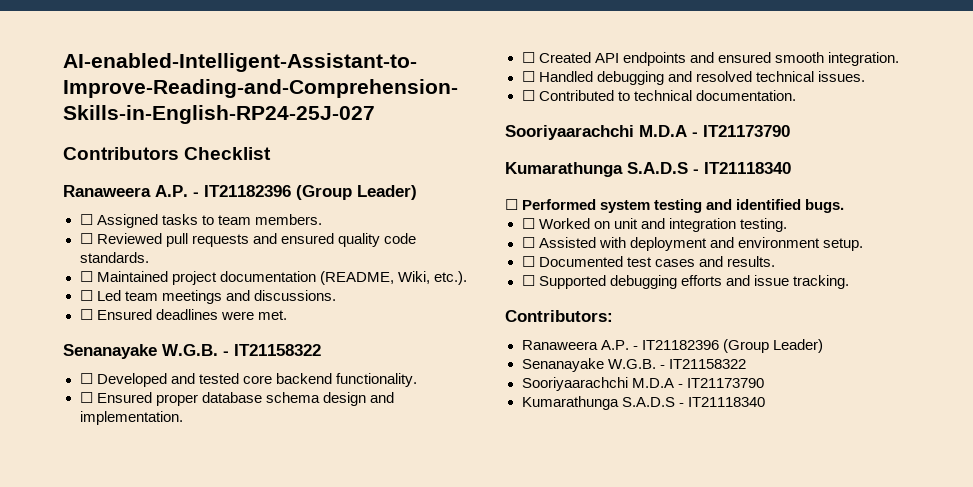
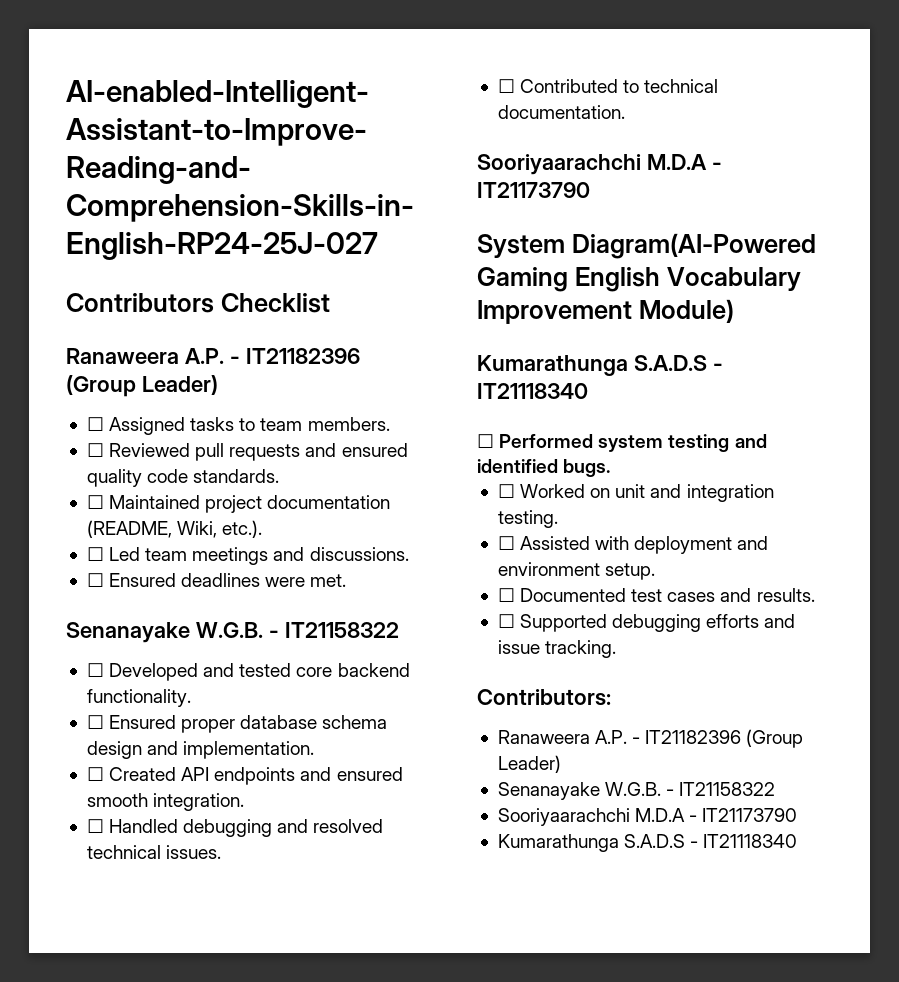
+ System Diagram(AI-Powered Gaming English Vocabulary Improvement Module)

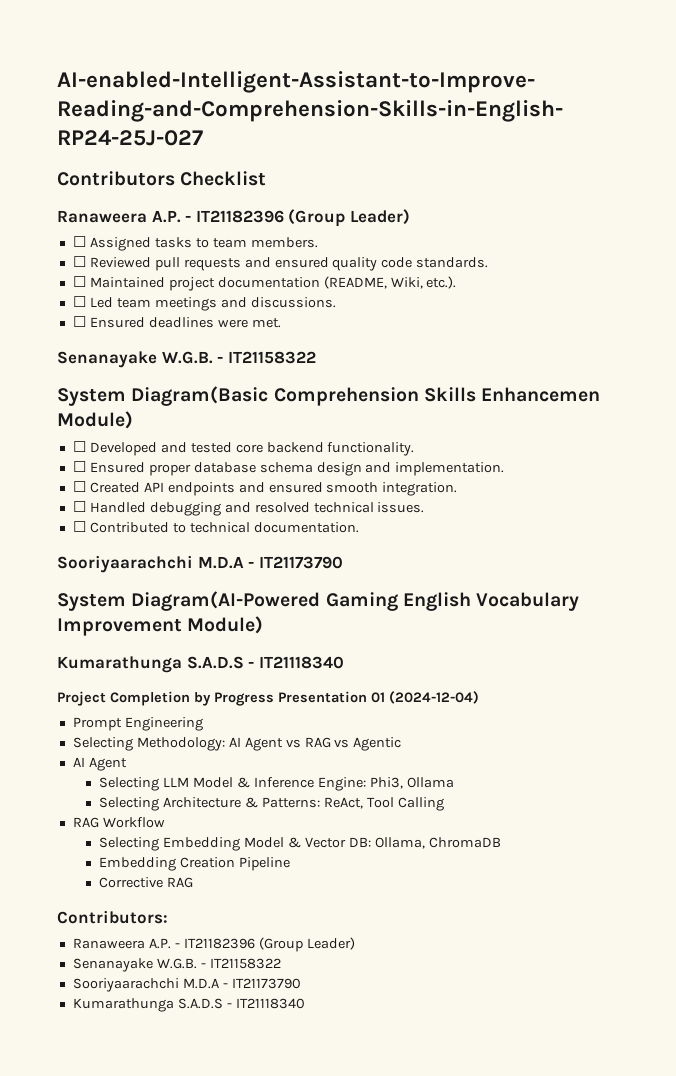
+ System Diagram(Basic Comprehension Skills Enhancemen Module)
- ☐ Performed system testing and identified bugs.
- ☐ Worked on unit and integration testing.
- ☐ Assisted with deployment and environment setup.
- ☐ Documented test cases and results.
- ☐ Supported debugging efforts and issue tracking.
+ Project Completion by Progress Presentation 01 (2024-12-04)
+ Prompt Engineering
+ Selecting Methodology: AI Agent vs RAG vs Agentic
+ AI Agent
+ Selecting LLM Model & Inference Engine: Phi3, Ollama
+ Selecting Architecture & Patterns: ReAct, Tool Calling
+ RAG Workflow
+ Selecting Embedding Model & Vector DB: Ollama, ChromaDB
+ Embedding Creation Pipeline
+ Corrective RAG

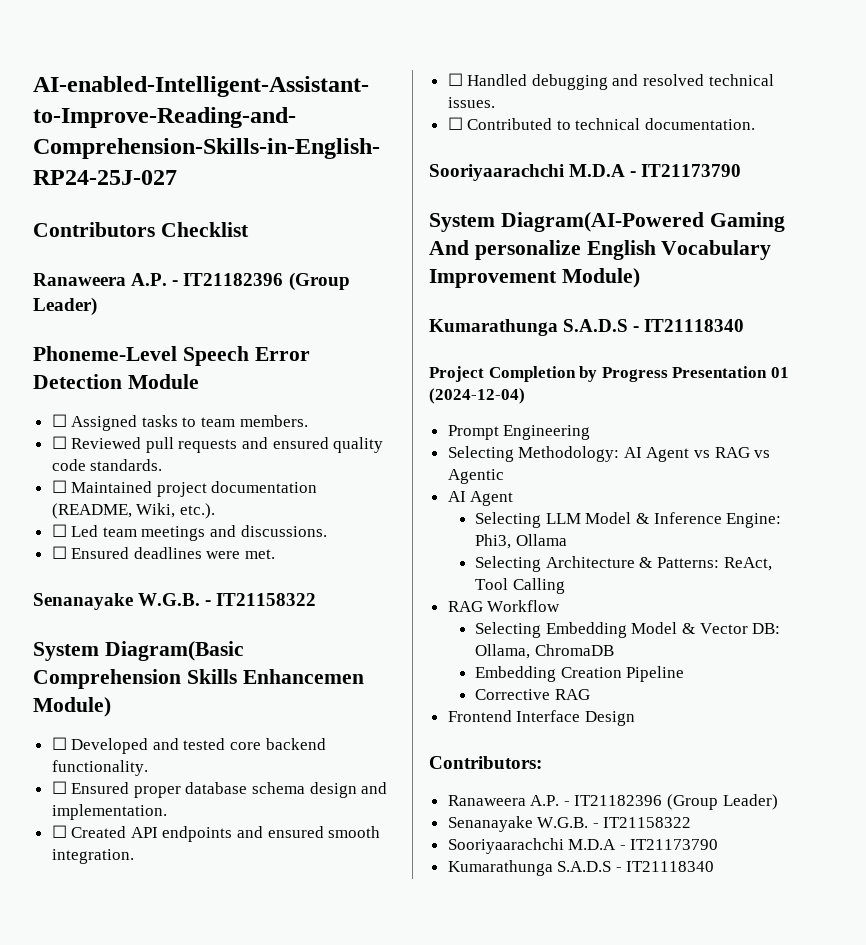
+ Phoneme-Level Speech Error Detection Module
- System Diagram(AI-Powered Gaming English Vocabulary Improvement Module)
+ System Diagram(AI-Powered Gaming And personalize English Vocabulary Improvement Module)
+ Frontend Interface Design

